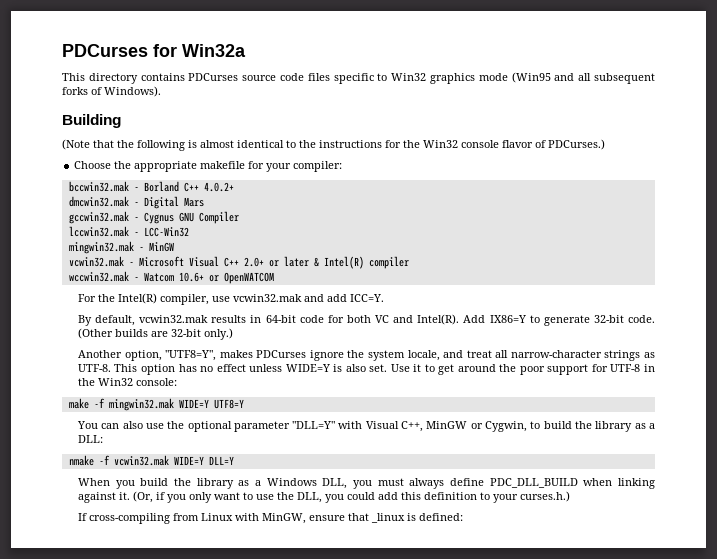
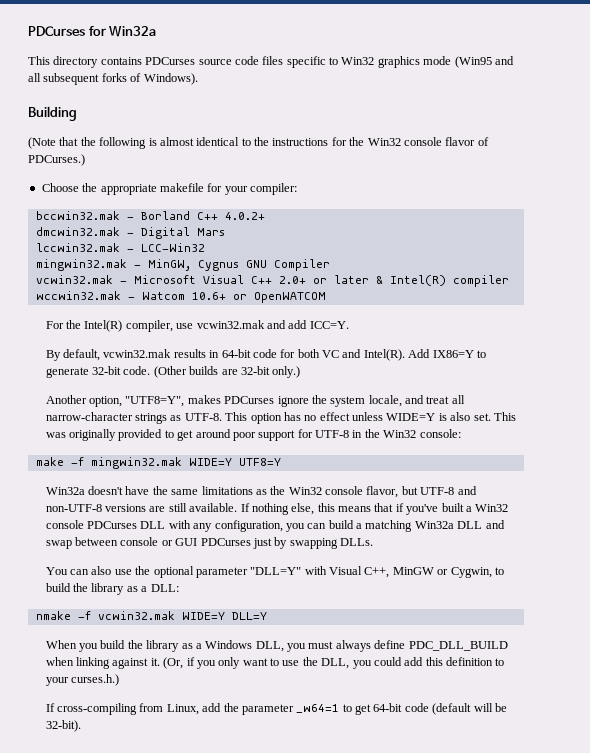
- gccwin32.mak - Cygnus GNU Compiler
- mingwin32.mak - MinGW
+ mingwin32.mak - MinGW, Cygnus GNU Compiler
- Use it to get around the poor support for UTF-8 in the Win32 console:
+ This was originally provided to get around poor support for UTF-8 in the Win32 console:
+ Win32a doesn't have the same limitations as the Win32 console flavor, but UTF-8 and non-UTF-8 versions are still available. If nothing else, this means that if you've built a Win32 console PDCurses DLL with any configuration, you can build a matching Win32a DLL and swap between console or GUI PDCurses just by swapping DLLs.
- If cross-compiling from Linux with MinGW, ensure that _linux is defined:
+ If cross-compiling from Linux, add the parameter _w64=1 to get 64-bit code (default will be 32-bit).

